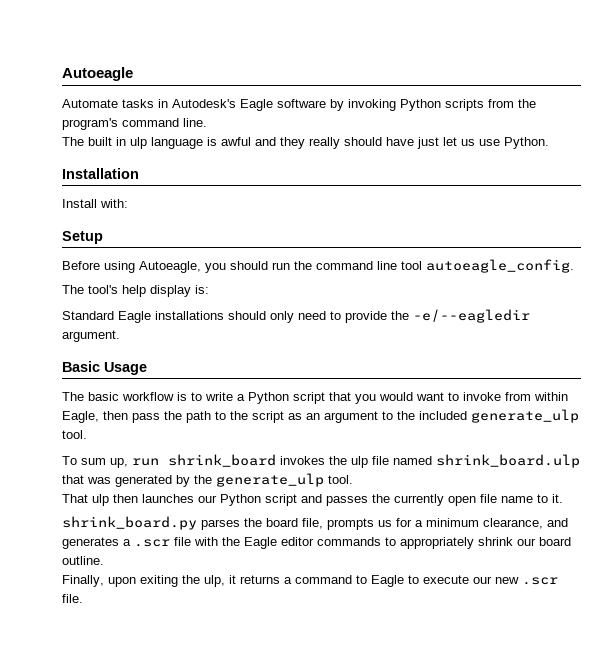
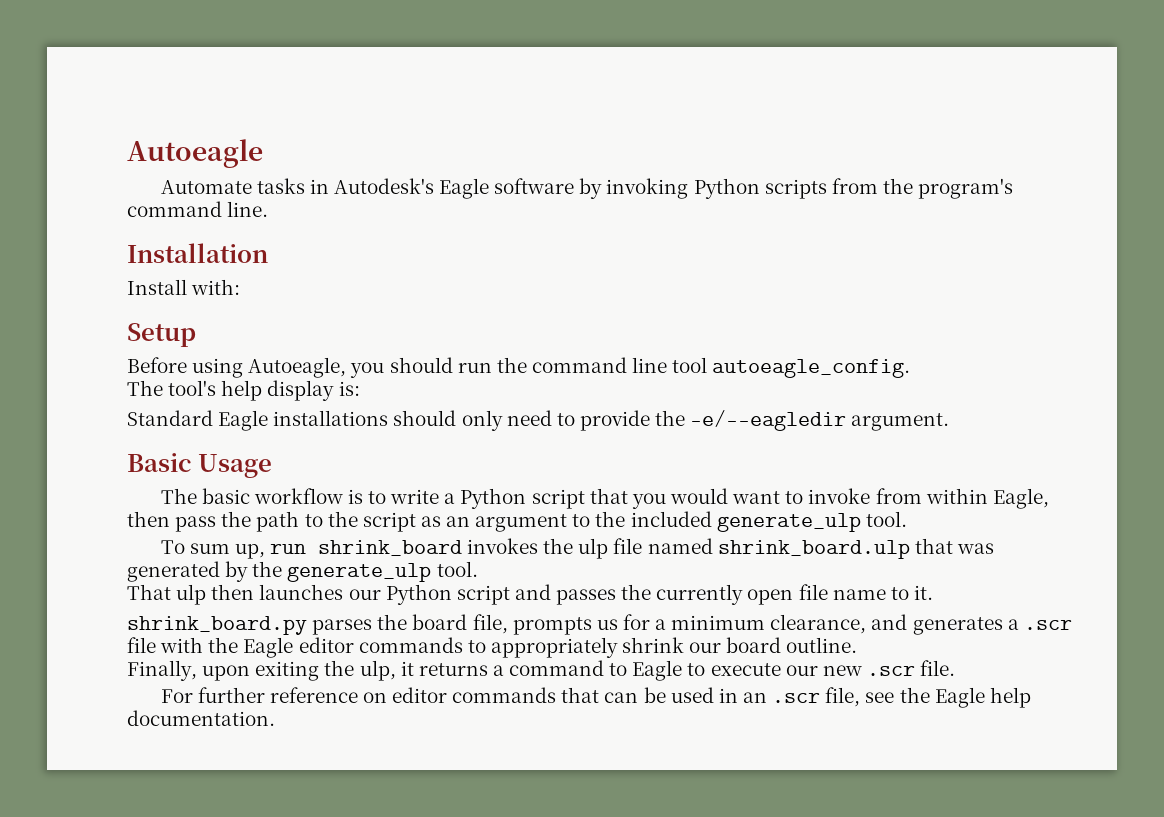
- The built in ulp language is awful and they really should have just let us use Python.
+ For further reference on editor commands that can be used in an .scr file, see the Eagle help documentation.

